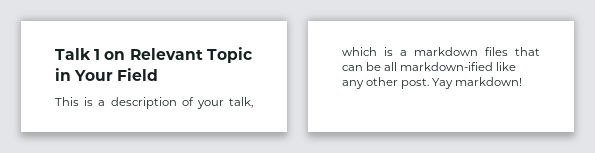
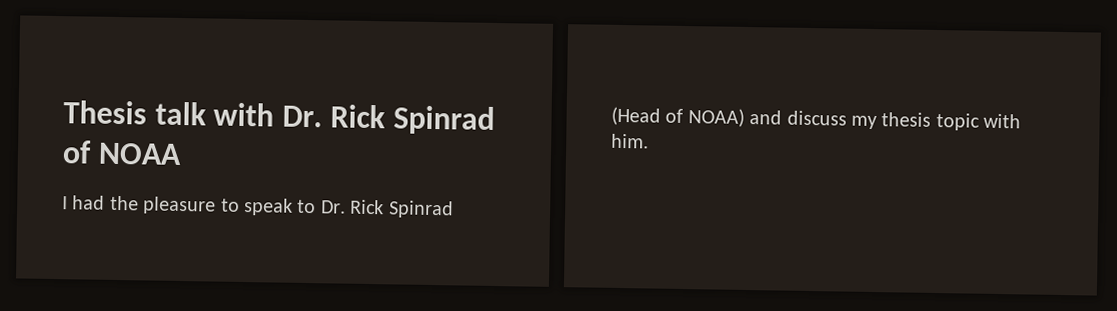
- Talk 1 on Relevant Topic in Your Field
- This is a description of your talk, which is a markdown files that can be all markdown-ified like any other post. Yay markdown!
+ Thesis talk with Dr. Rick Spinrad of NOAA
+ I had the pleasure to speak to Dr. Rick Spinrad (Head of NOAA) and discuss my thesis topic with him.

